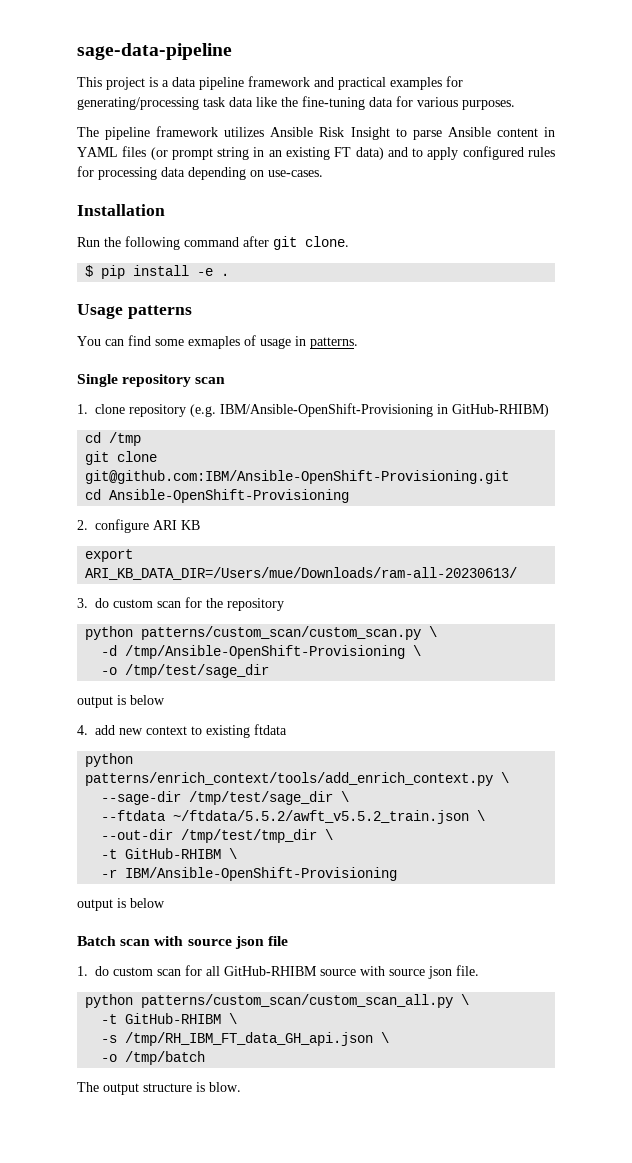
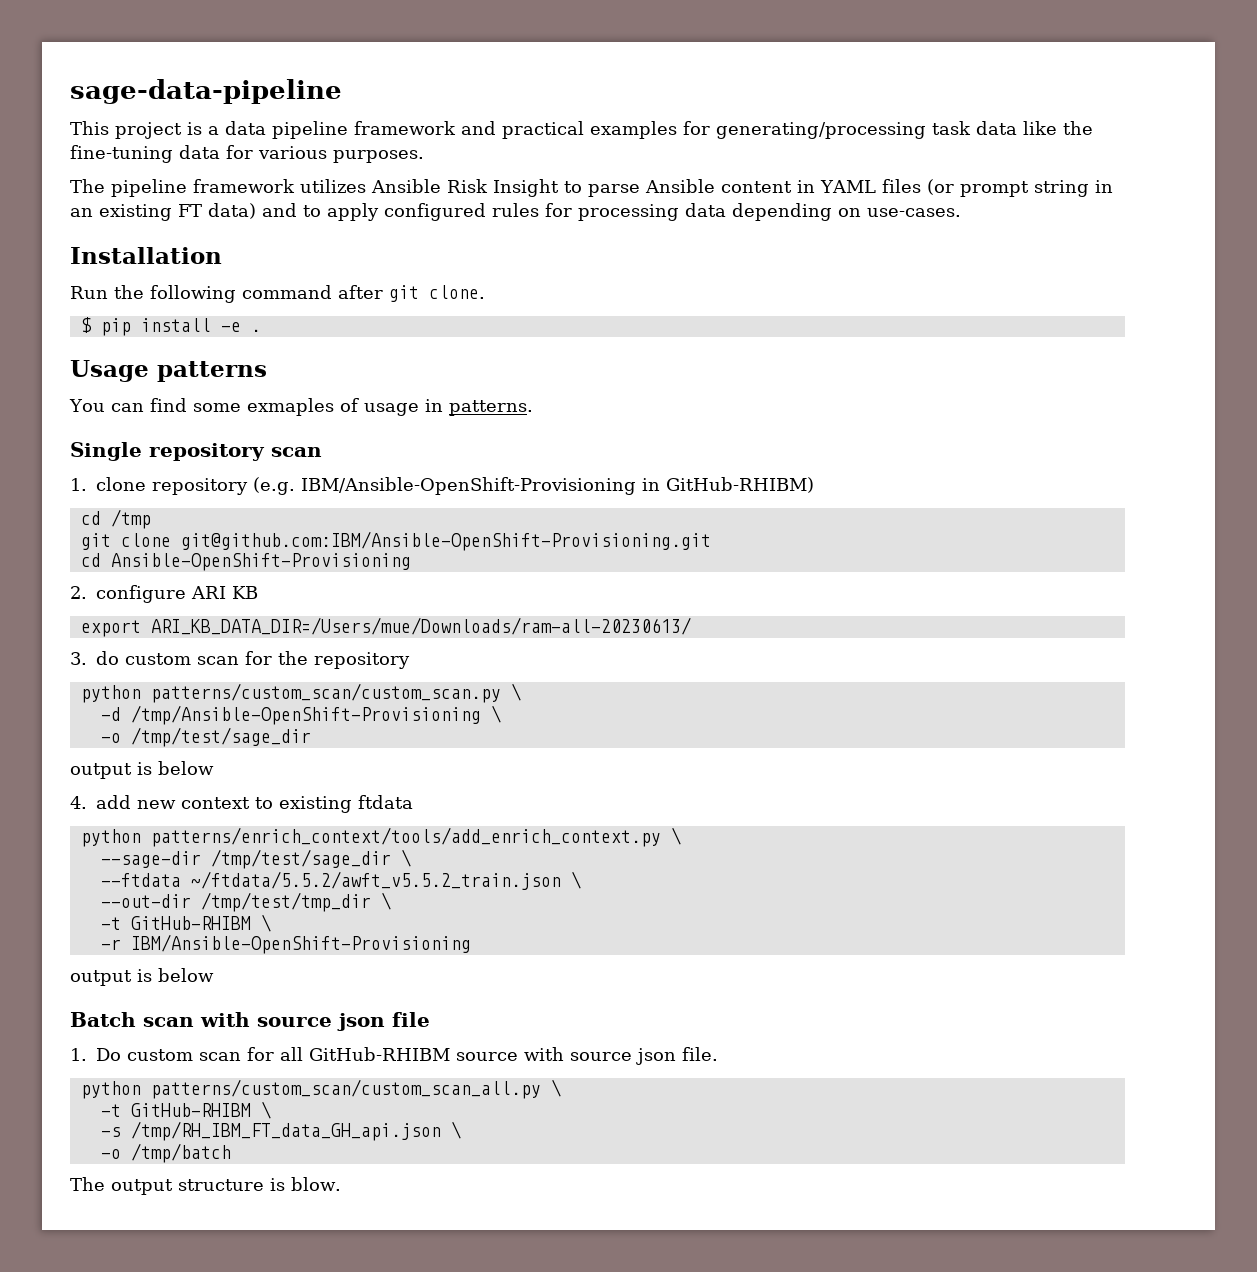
- 1. do custom scan for all GitHub-RHIBM source with source json file.
+ 1. Do custom scan for all GitHub-RHIBM source with source json file.

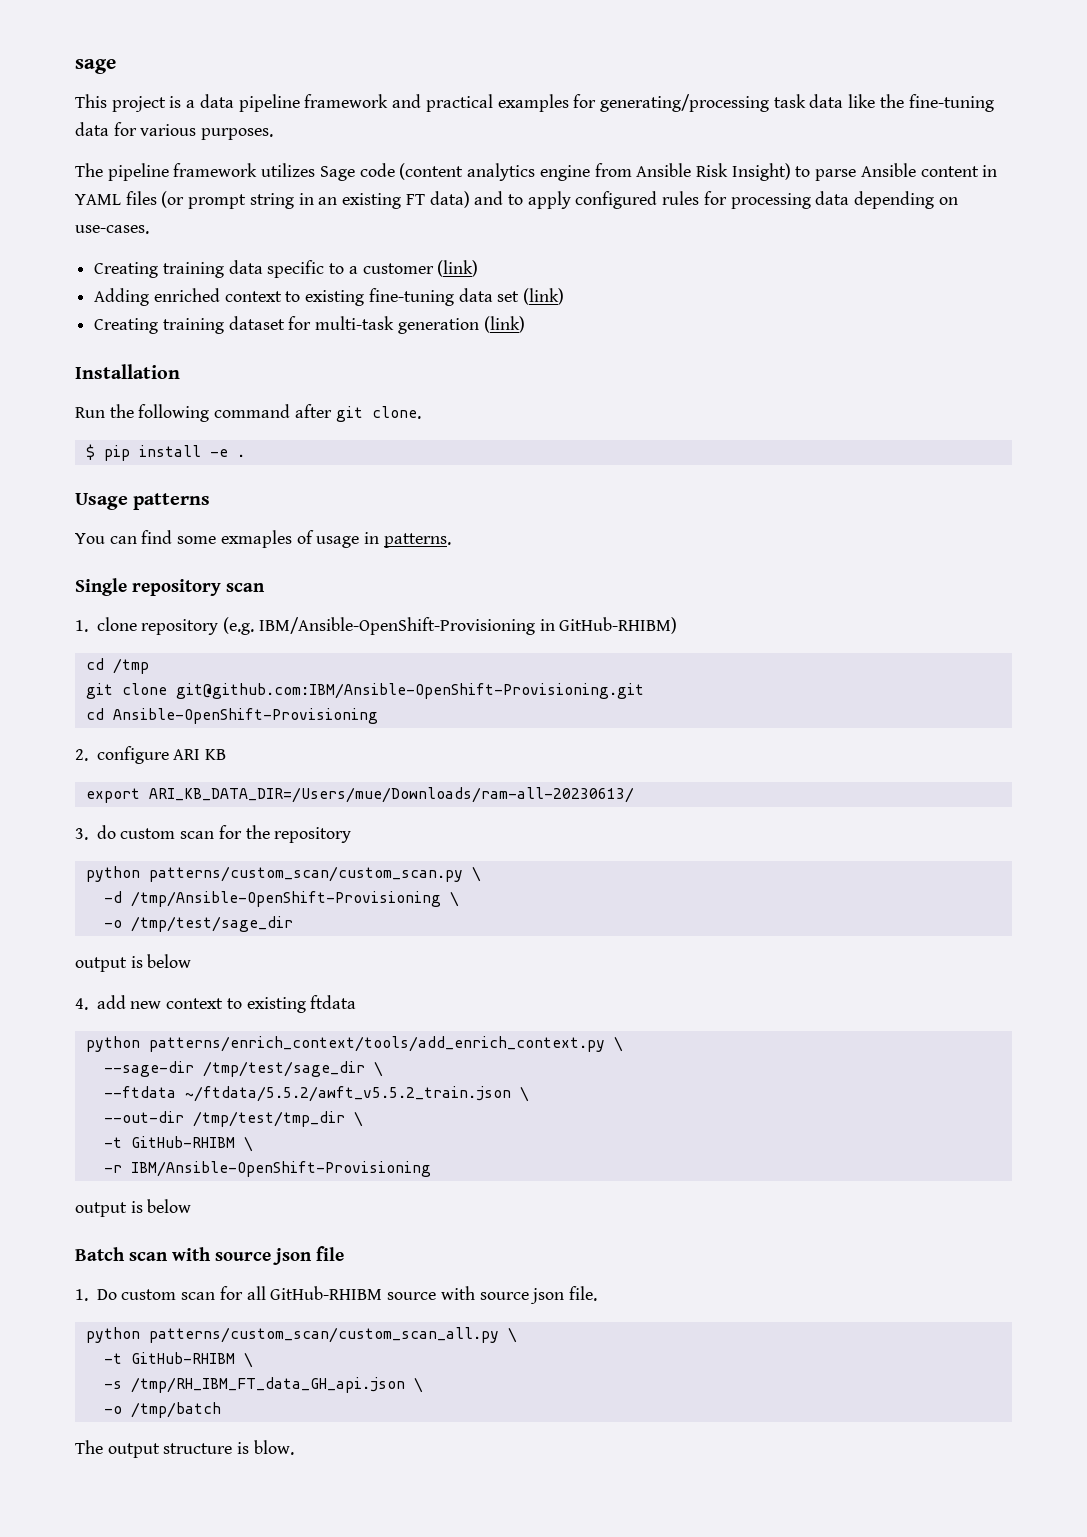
- sage-data-pipeline
+ sage
- The pipeline framework utilizes Ansible Risk Insight to parse Ansible content in YAML files (or prompt string in an existing FT data) and to apply configured rules for processing data depending on use-cases.
+ The pipeline framework utilizes Sage code (content analytics engine from Ansible Risk Insight) to parse Ansible content in YAML files (or prompt string in an existing FT data) and to apply configured rules for processing data depending on use-cases.
+ Creating training data specific to a customer (link)
+ Adding enriched context to existing fine-tuning data set (link)
+ Creating training dataset for multi-task generation (link)

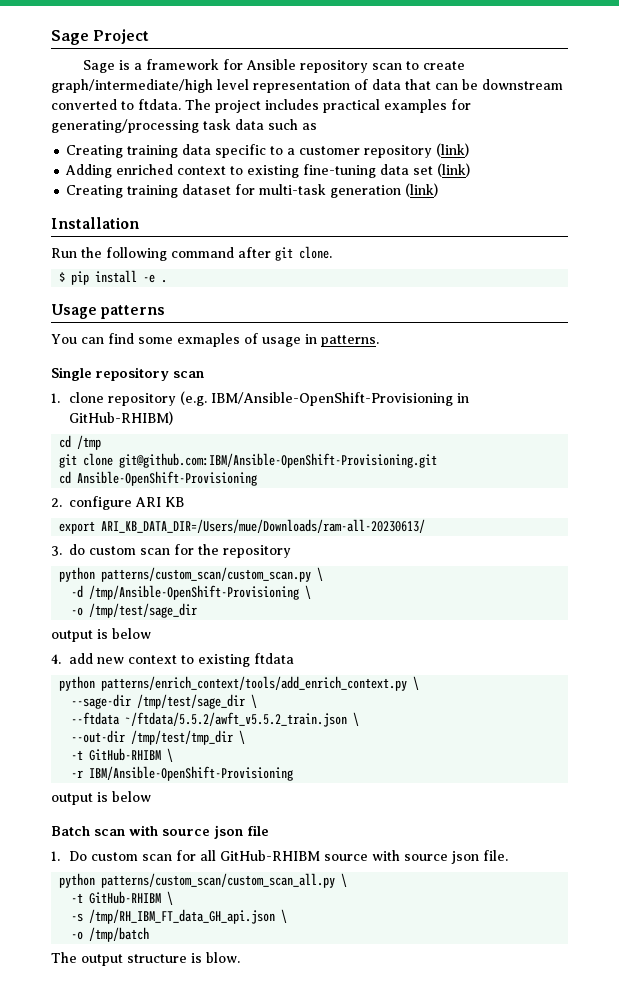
- sage
- This project is a data pipeline framework and practical examples for generating/processing task data like the fine-tuning data for various purposes.
- The pipeline framework utilizes Sage code (content analytics engine from Ansible Risk Insight) to parse Ansible content in YAML files (or prompt string in an existing FT data) and to apply configured rules for processing data depending on use-cases.
+ Sage Project
+ Sage is a framework for Ansible repository scan to create graph/intermediate/high level representation of data that can be downstream converted to ftdata. The project includes practical examples for generating/processing task data such as
- Creating training data specific to a customer (link)
+ Creating training data specific to a customer repository (link)

